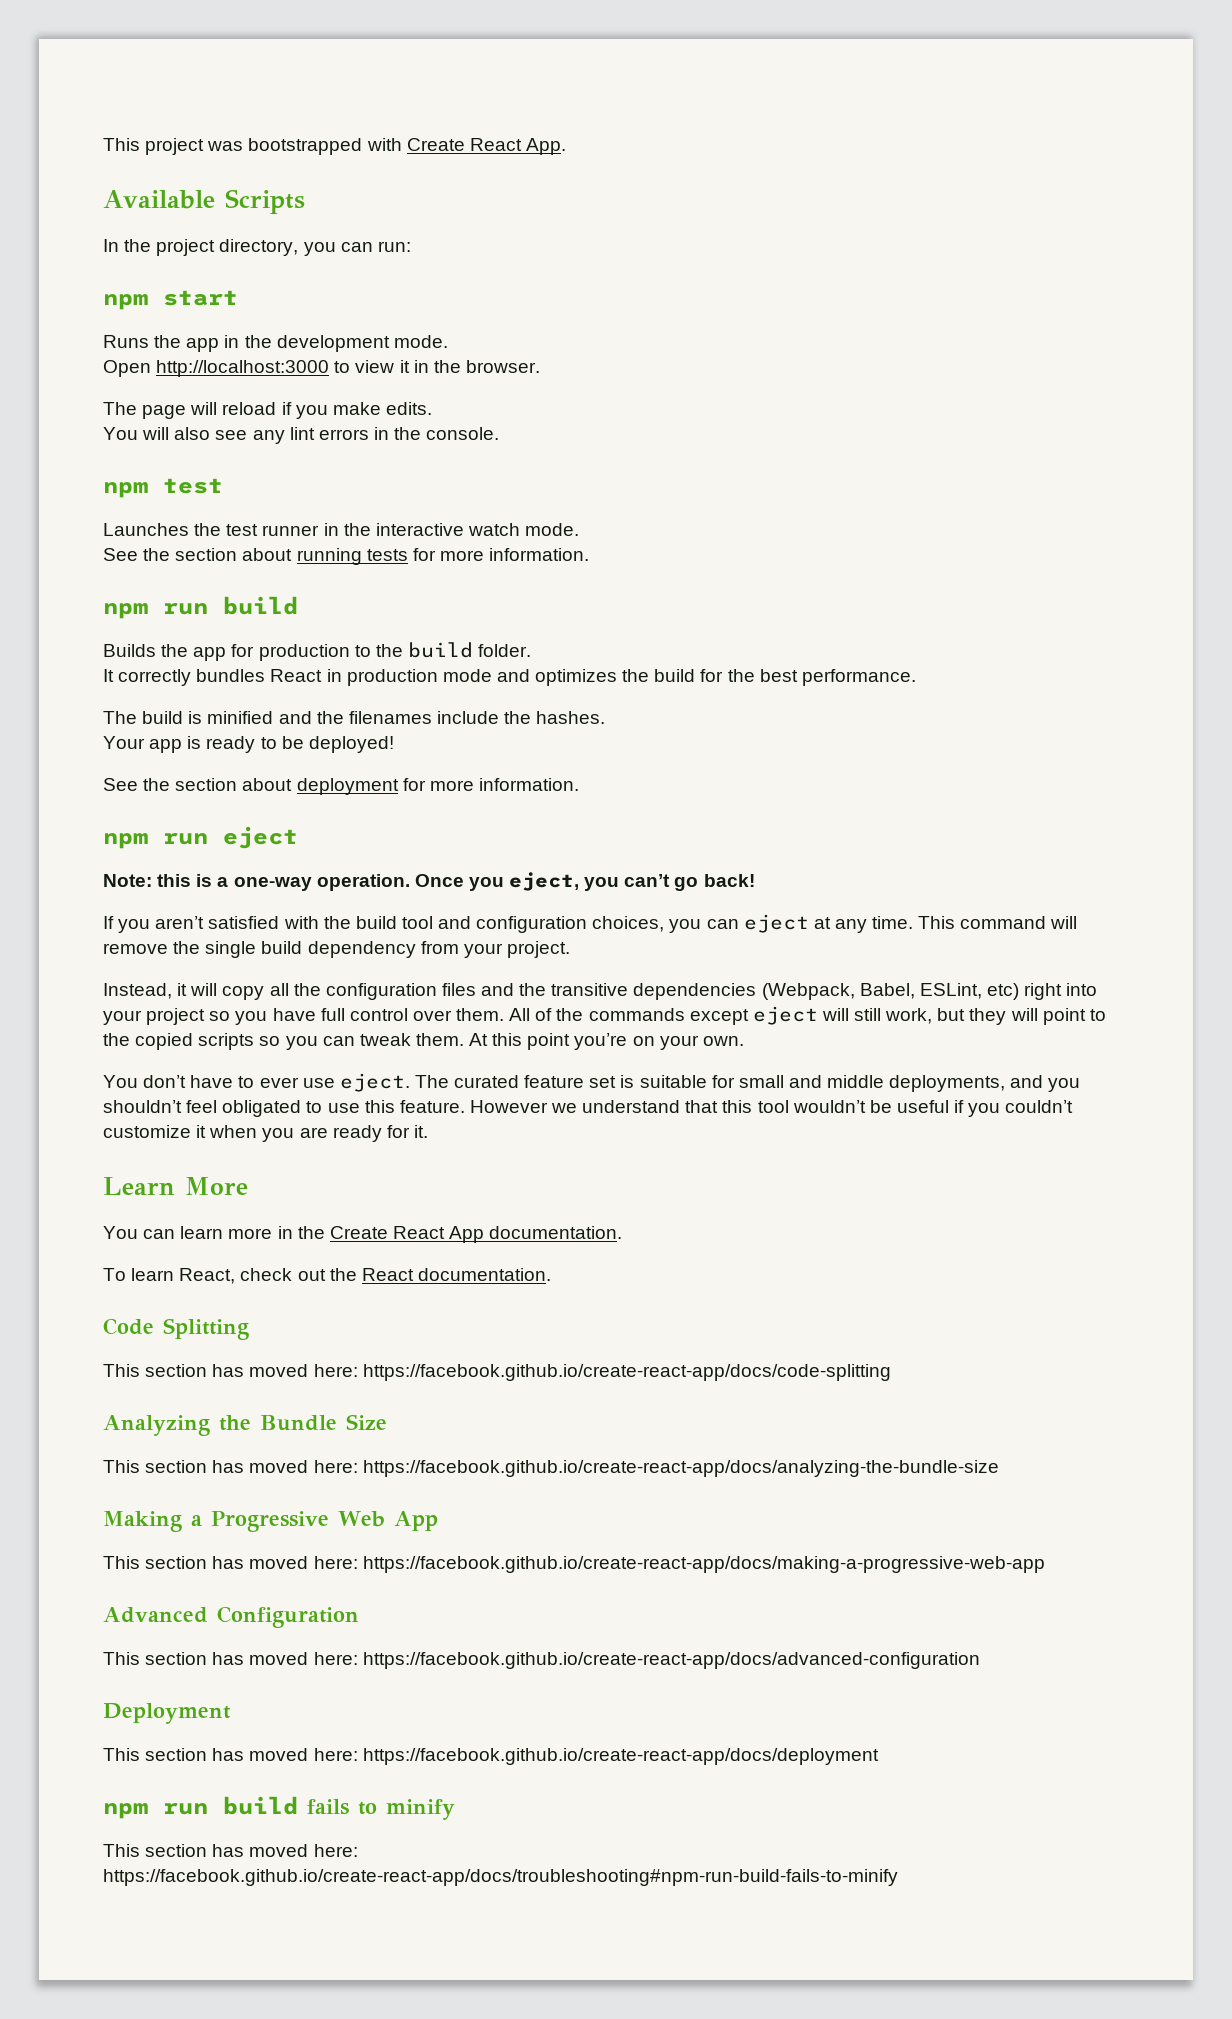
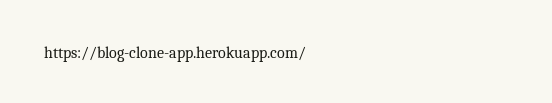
- This project was bootstrapped with Create React App.
- Available Scripts
- In the project directory, you can run:
- npm start
- Runs the app in the development mode.
- Open http://localhost:3000 to view it in the browser.
- The page will reload if you make edits.
- You will also see any lint errors in the console.
- npm test
- Launches the test runner in the interactive watch mode.
- See the section about running tests for more information.
- npm run build
- Builds the app for production to the build folder.
- It correctly bundles React in production mode and optimizes the build for the best performance.
- The build is minified and the filenames include the hashes.
- Your app is ready to be deployed!
- See the section about deployment for more information.
- npm run eject
- Note: this is a one-way operation. Once you eject, you can’t go back!
- If you aren’t satisfied with the build tool and configuration choices, you can eject at any time. This command will remove the single build dependency from your project.
- Instead, it will copy all the configuration files and the transitive dependencies (Webpack, Babel, ESLint, etc) right into your project so you have full control over them. All of the commands except eject will still work, but they will point to the copied scripts so you can tweak them. At this point you’re on your own.
- You don’t have to ever use eject. The curated feature set is suitable for small and middle deployments, and you shouldn’t feel obligated to use this feature. However we understand that this tool wouldn’t be useful if you couldn’t customize it when you are ready for it.
- Learn More
- You can learn more in the Create React App documentation.
- To learn React, check out the React documentation.
- Code Splitting
- This section has moved here: https://facebook.github.io/create-react-app/docs/code-splitting
- Analyzing the Bundle Size
- This section has moved here: https://facebook.github.io/create-react-app/docs/analyzing-the-bundle-size
- Making a Progressive Web App
- This section has moved here: https://facebook.github.io/create-react-app/docs/making-a-progressive-web-app
- Advanced Configuration
- This section has moved here: https://facebook.github.io/create-react-app/docs/advanced-configuration
- Deployment
- This section has moved here: https://facebook.github.io/create-react-app/docs/deployment
- npm run build fails to minify
- This section has moved here: https://facebook.github.io/create-react-app/docs/troubleshooting#npm-run-build-fails-to-minify
+ https://blog-clone-app.herokuapp.com/

